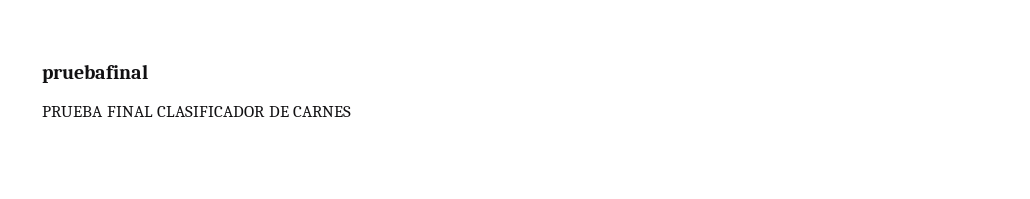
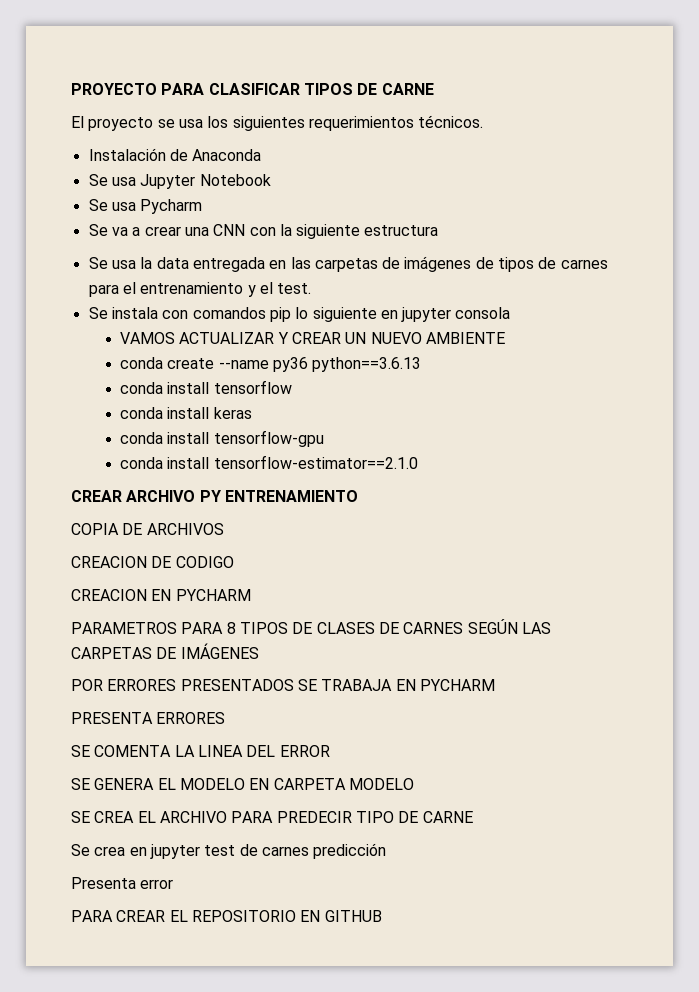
- pruebafinal
- PRUEBA FINAL CLASIFICADOR DE CARNES
+ PROYECTO PARA CLASIFICAR TIPOS DE CARNE
+ El proyecto se usa los siguientes requerimientos técnicos.
+ Instalación de Anaconda
+ Se usa Jupyter Notebook
+ Se usa Pycharm
+ Se va a crear una CNN con la siguiente estructura
+ Se usa la data entregada en las carpetas de imágenes de tipos de carnes para el entrenamiento y el test.
+ Se instala con comandos pip lo siguiente en jupyter consola
+ VAMOS ACTUALIZAR Y CREAR UN NUEVO AMBIENTE
+ conda create --name py36 python==3.6.13
+ conda install tensorflow
+ conda install keras
+ conda install tensorflow-gpu
+ conda install tensorflow-estimator==2.1.0
+ CREAR ARCHIVO PY ENTRENAMIENTO
+ COPIA DE ARCHIVOS
+ CREACION DE CODIGO
+ CREACION EN PYCHARM
+ PARAMETROS PARA 8 TIPOS DE CLASES DE CARNES SEGÚN LAS CARPETAS DE IMÁGENES
+ POR ERRORES PRESENTADOS SE TRABAJA EN PYCHARM
+ PRESENTA ERRORES
+ SE COMENTA LA LINEA DEL ERROR
+ SE GENERA EL MODELO EN CARPETA MODELO
+ SE CREA EL ARCHIVO PARA PREDECIR TIPO DE CARNE
+ Se crea en jupyter test de carnes predicción
+ Presenta error
+ PARA CREAR EL REPOSITORIO EN GITHUB

